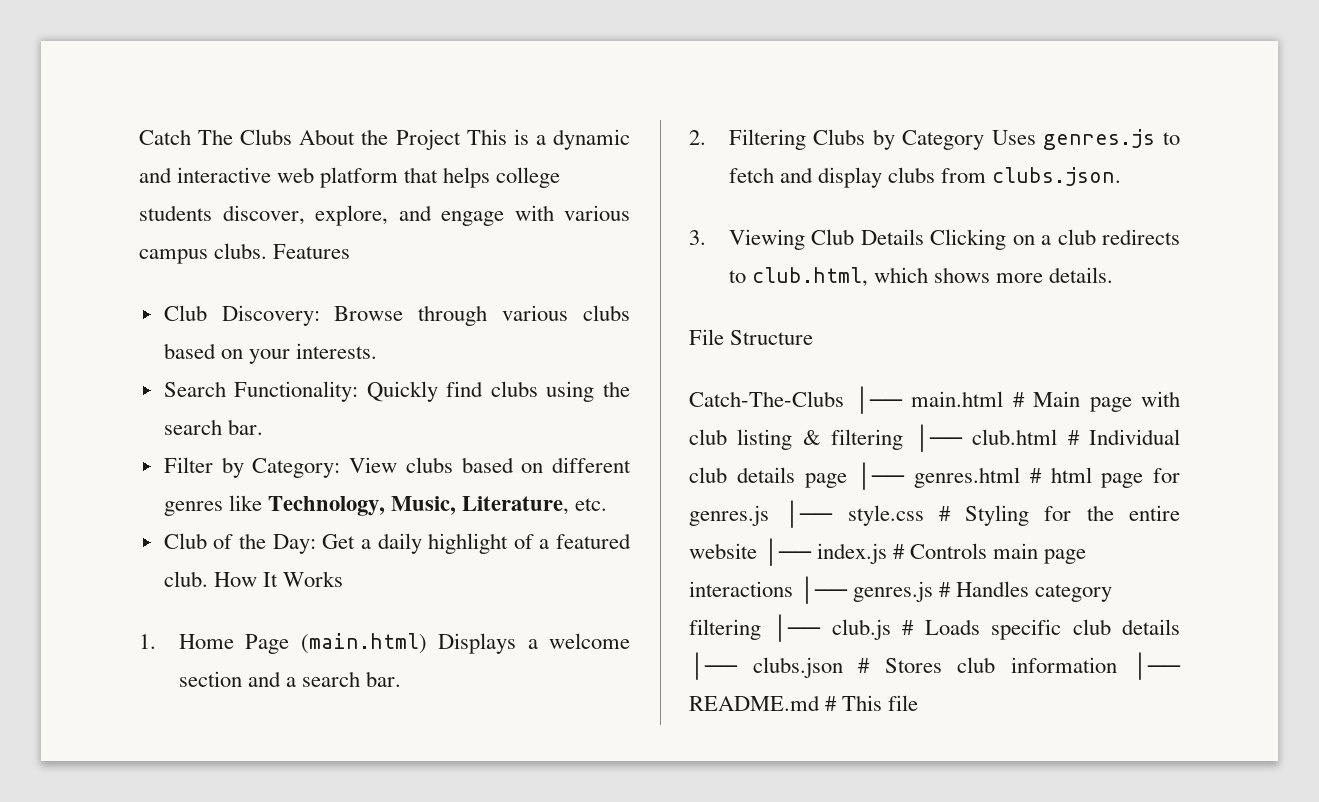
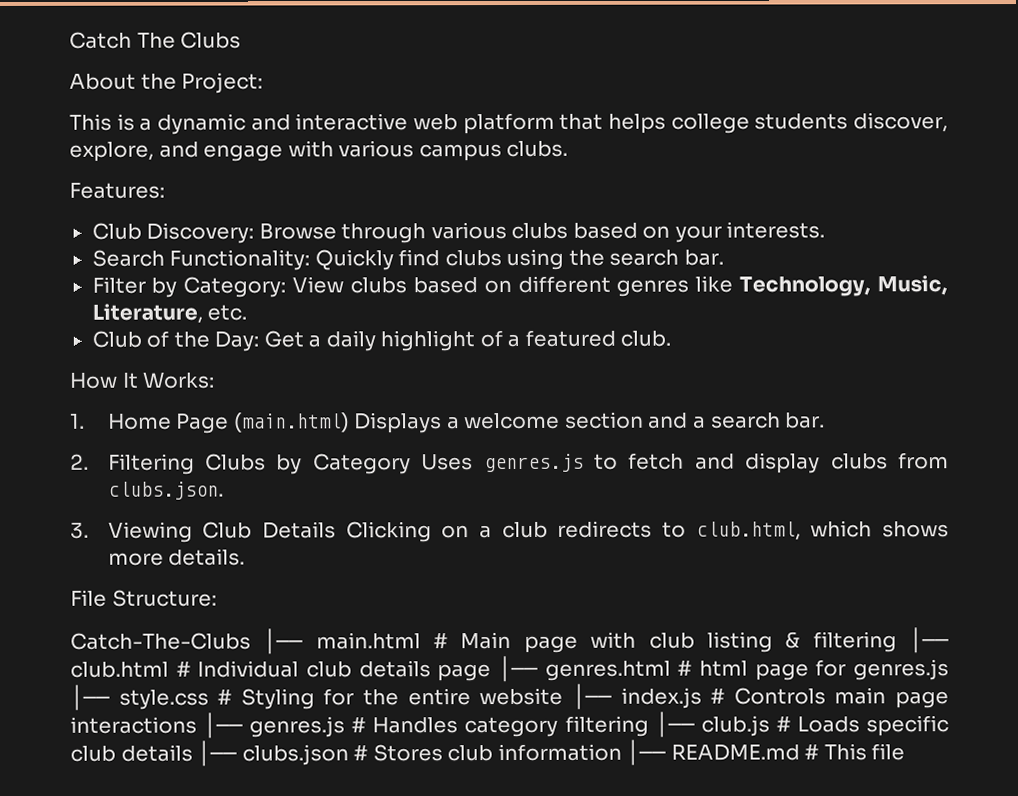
- Catch The Clubs About the Project This is a dynamic and interactive web platform that helps college students discover, explore, and engage with various campus clubs. Features
+ Catch The Clubs
+ About the Project:
+ This is a dynamic and interactive web platform that helps college students discover, explore, and engage with various campus clubs.
+ Features:
- Club of the Day: Get a daily highlight of a featured club. How It Works
+ Club of the Day: Get a daily highlight of a featured club.
+ How It Works:
- File Structure
+ File Structure:

